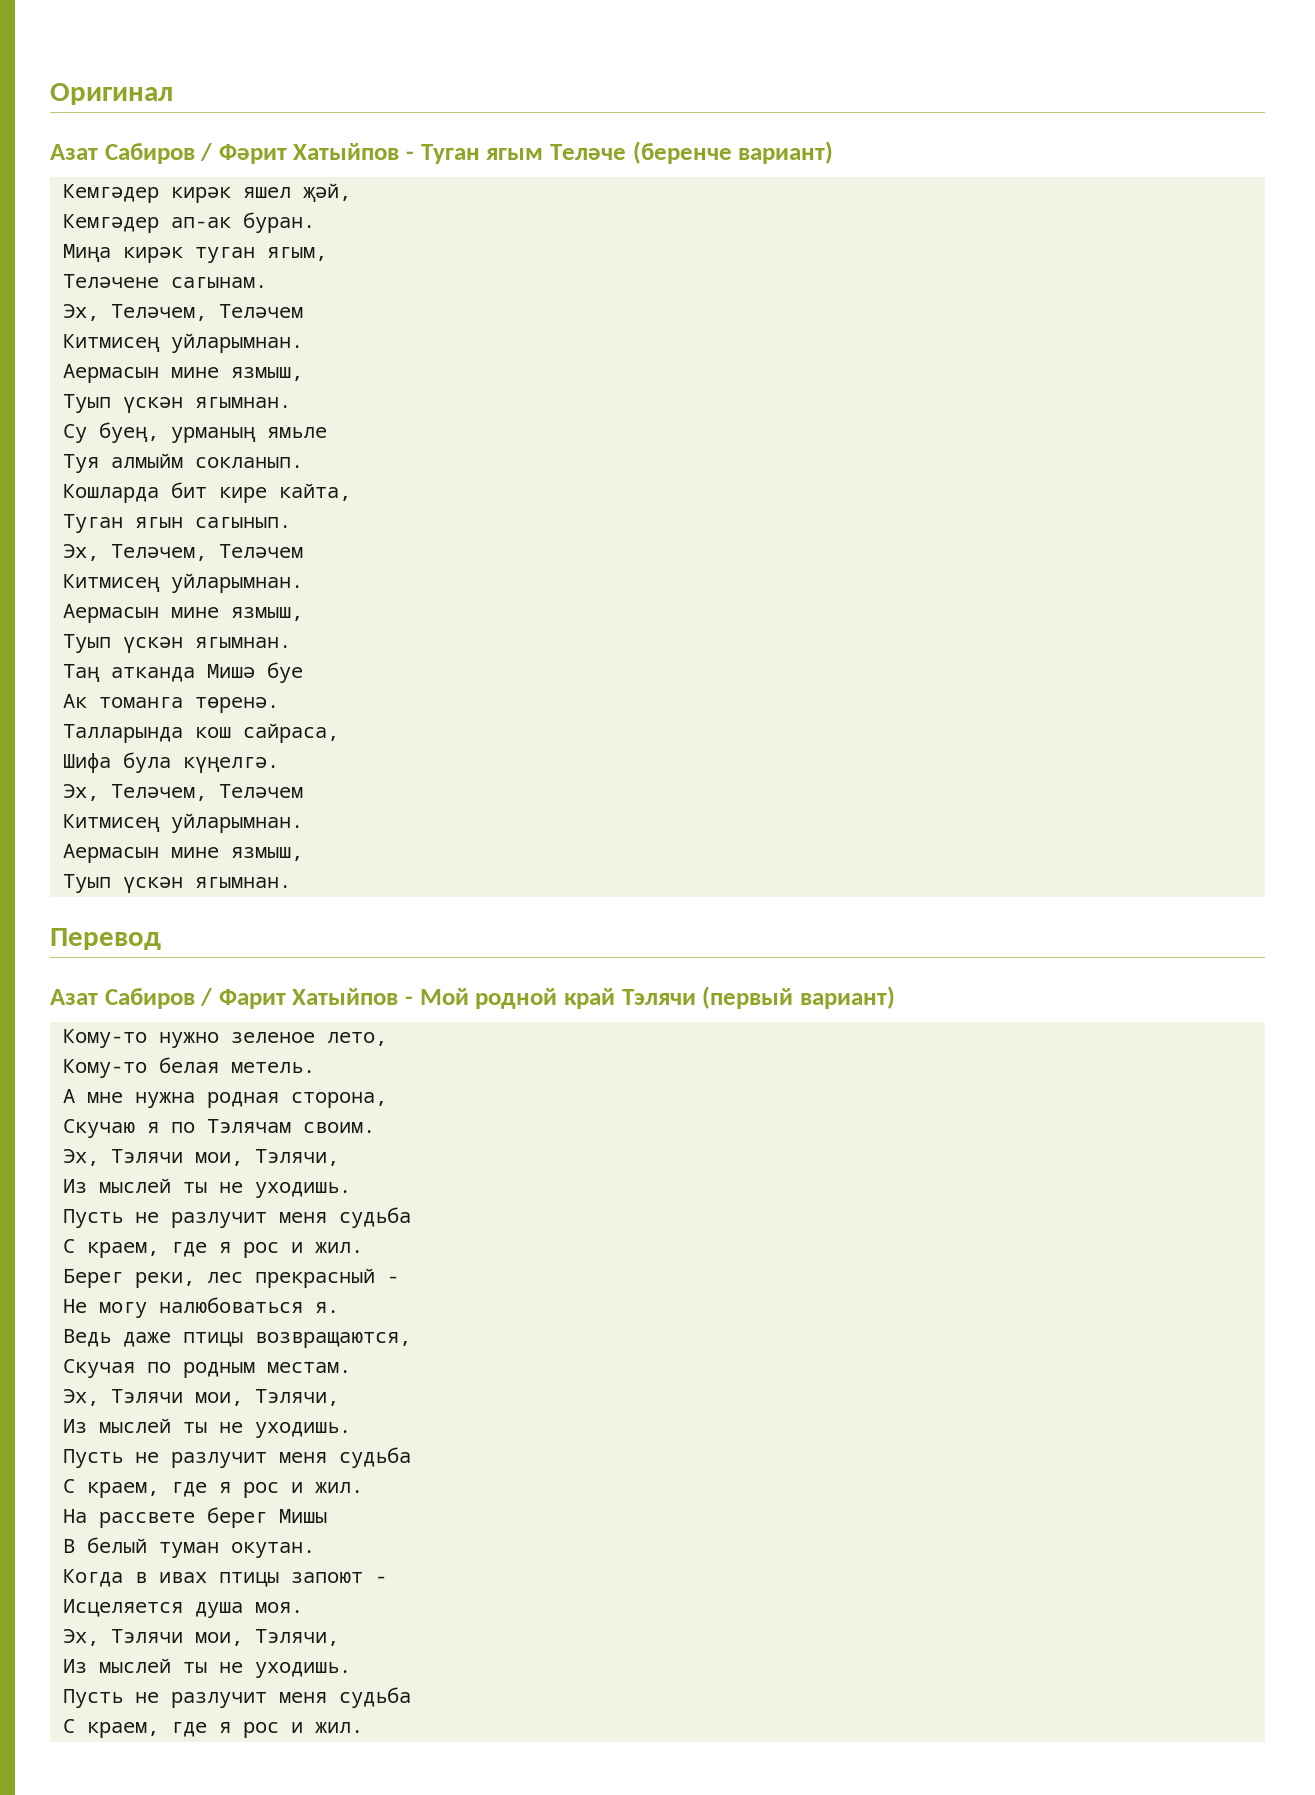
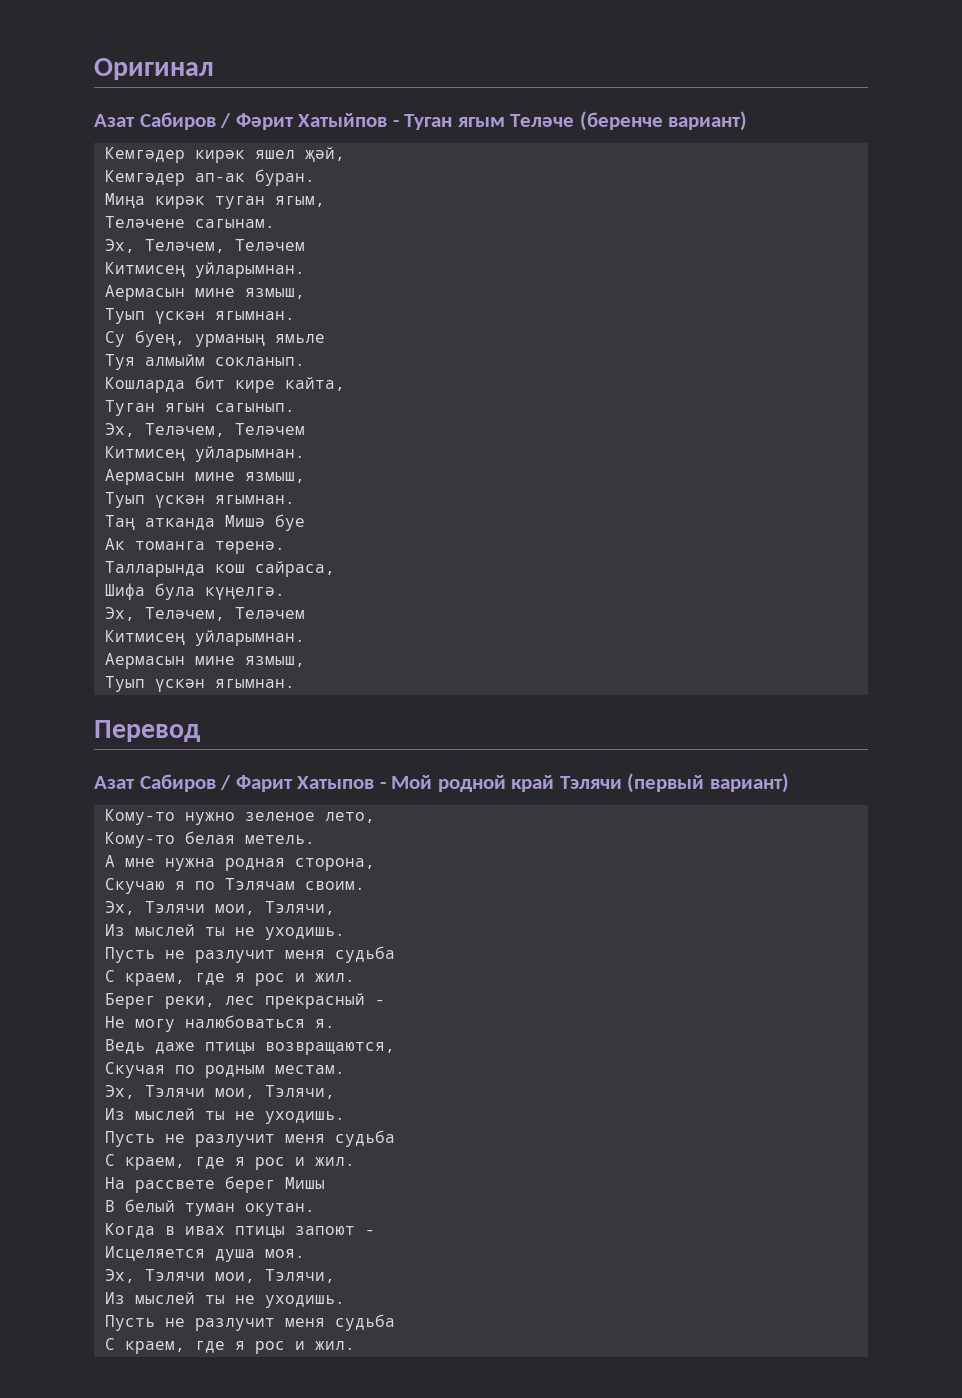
- Азат Сабиров / Фарит Хатыйпов - Мой родной край Тэлячи (первый вариант)
+ Азат Сабиров / Фарит Хатыпов - Мой родной край Тэлячи (первый вариант)

